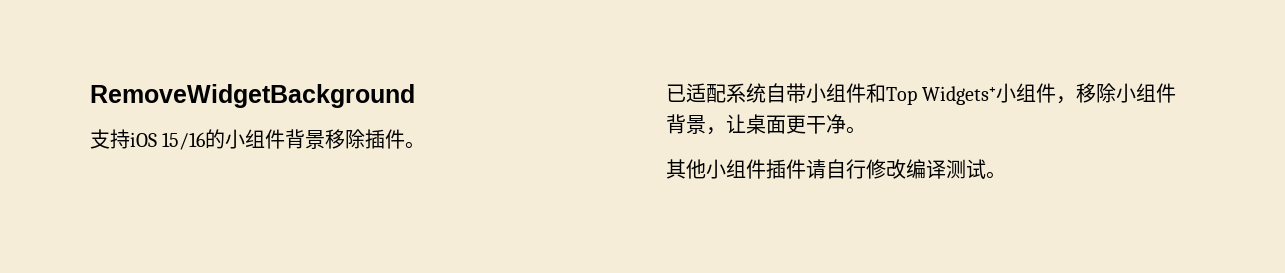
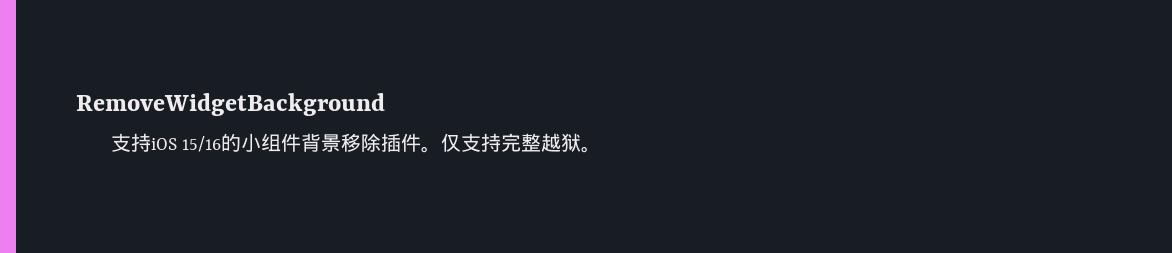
- 支持iOS 15/16的小组件背景移除插件。
- 已适配系统自带小组件和Top Widgets⁺小组件，移除小组件背景，让桌面更干净。
- 其他小组件插件请自行修改编译测试。
+ 支持iOS 15/16的小组件背景移除插件。仅支持完整越狱。

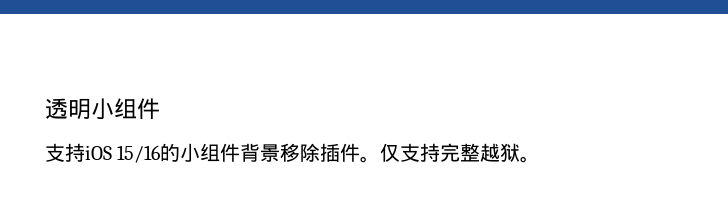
- RemoveWidgetBackground
+ 透明小组件

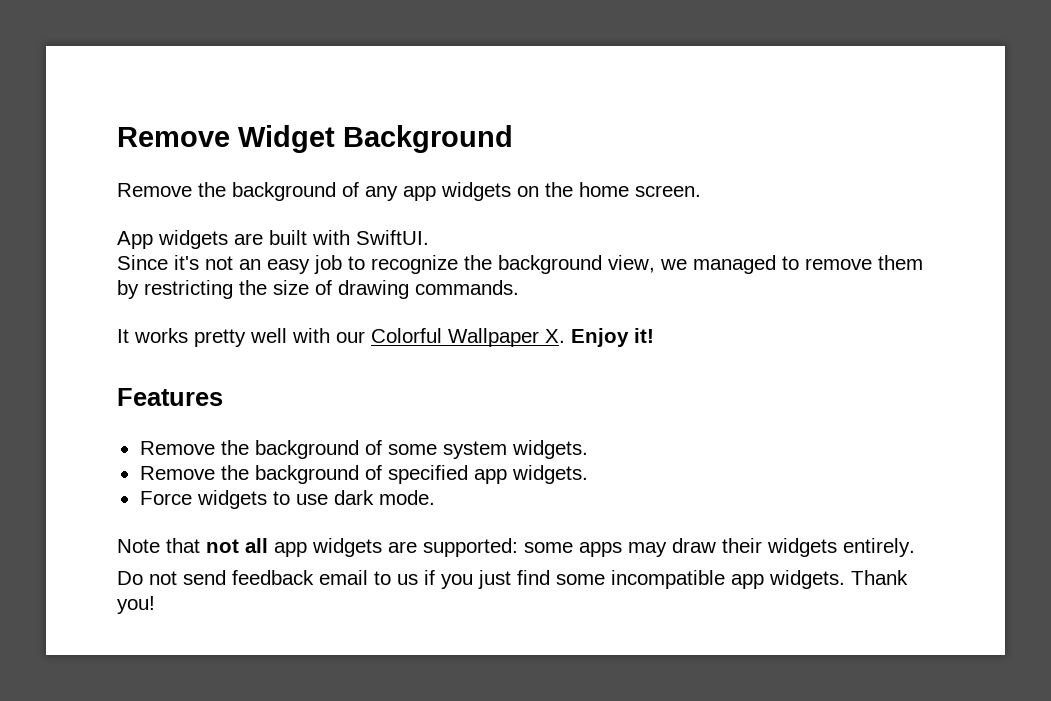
- 透明小组件
- 支持iOS 15/16的小组件背景移除插件。仅支持完整越狱。
+ Remove Widget Background
+ Remove the background of any app widgets on the home screen.
+ App widgets are built with SwiftUI.
+ Since it's not an easy job to recognize the background view, we managed to remove them by restricting the size of drawing commands.
+ It works pretty well with our Colorful Wallpaper X. Enjoy it!
+ Features
+ Remove the background of some system widgets.
+ Remove the background of specified app widgets.
+ Force widgets to use dark mode.
+ Note that not all app widgets are supported: some apps may draw their widgets entirely.
+ Do not send feedback email to us if you just find some incompatible app widgets. Thank you!

